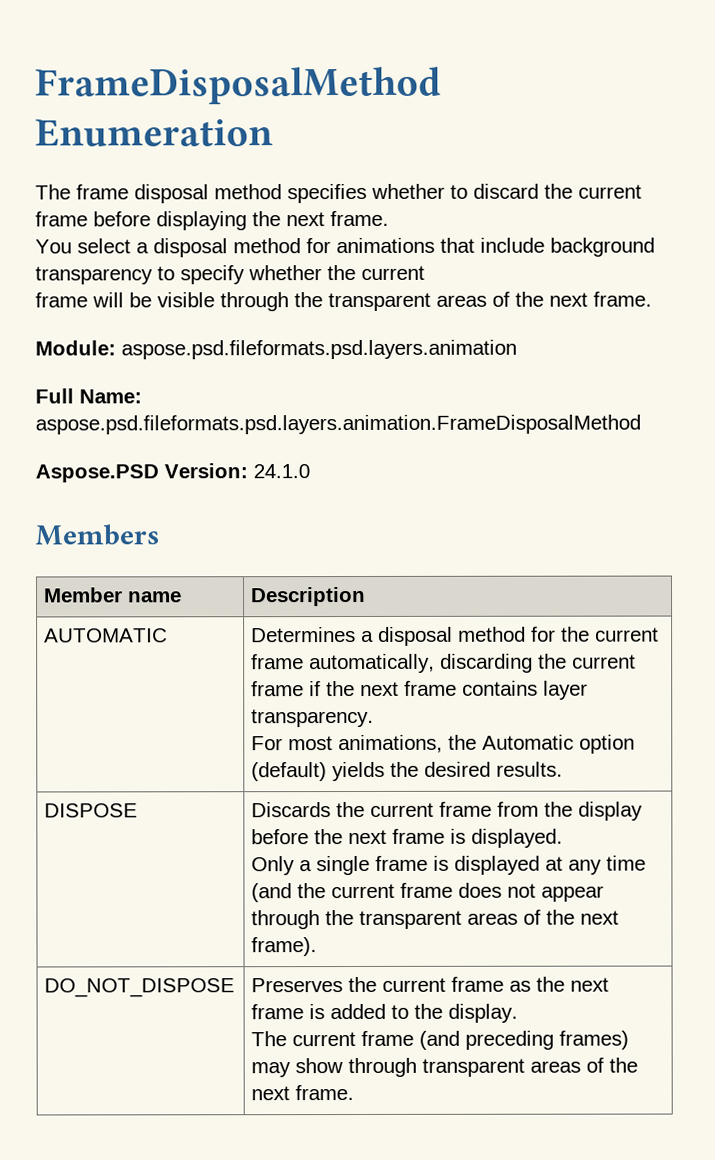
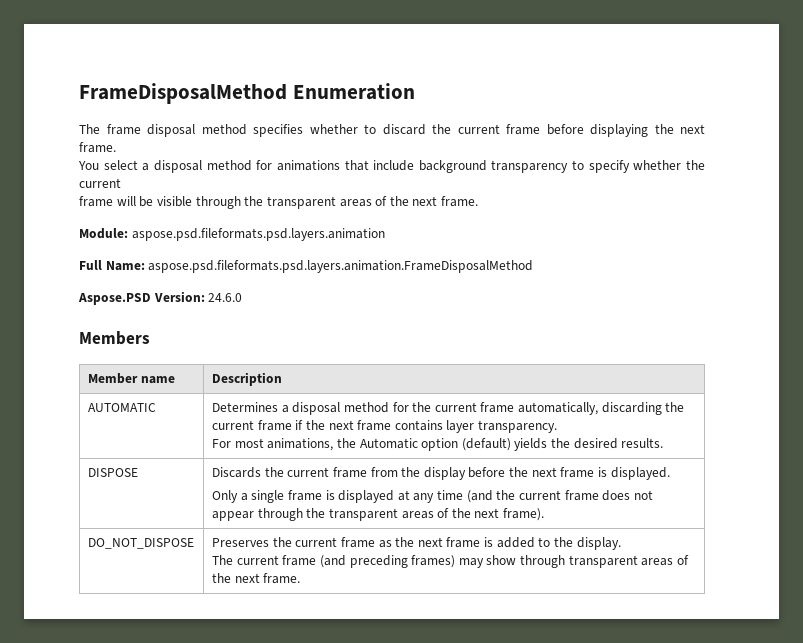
- Aspose.PSD Version: 24.1.0
+ Aspose.PSD Version: 24.6.0

